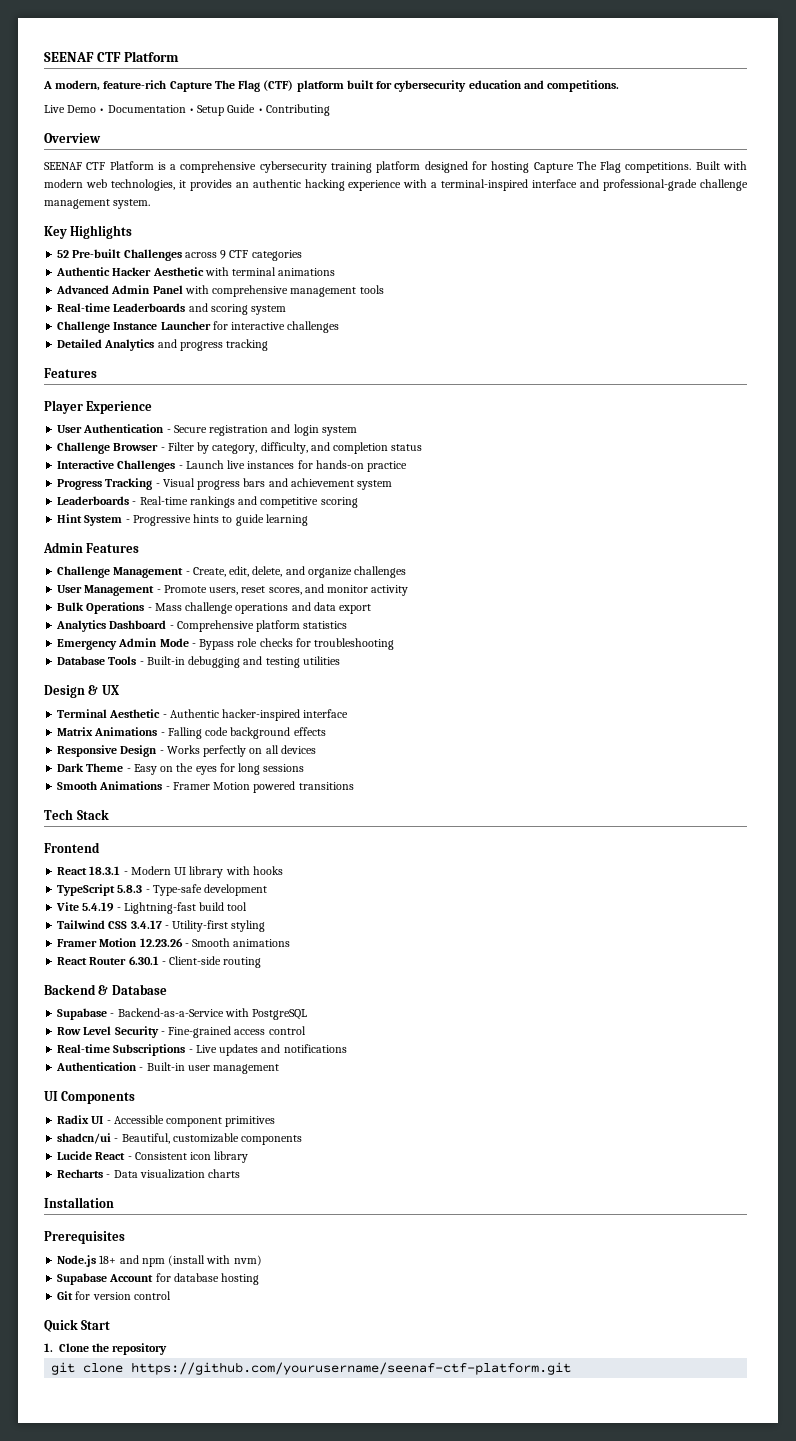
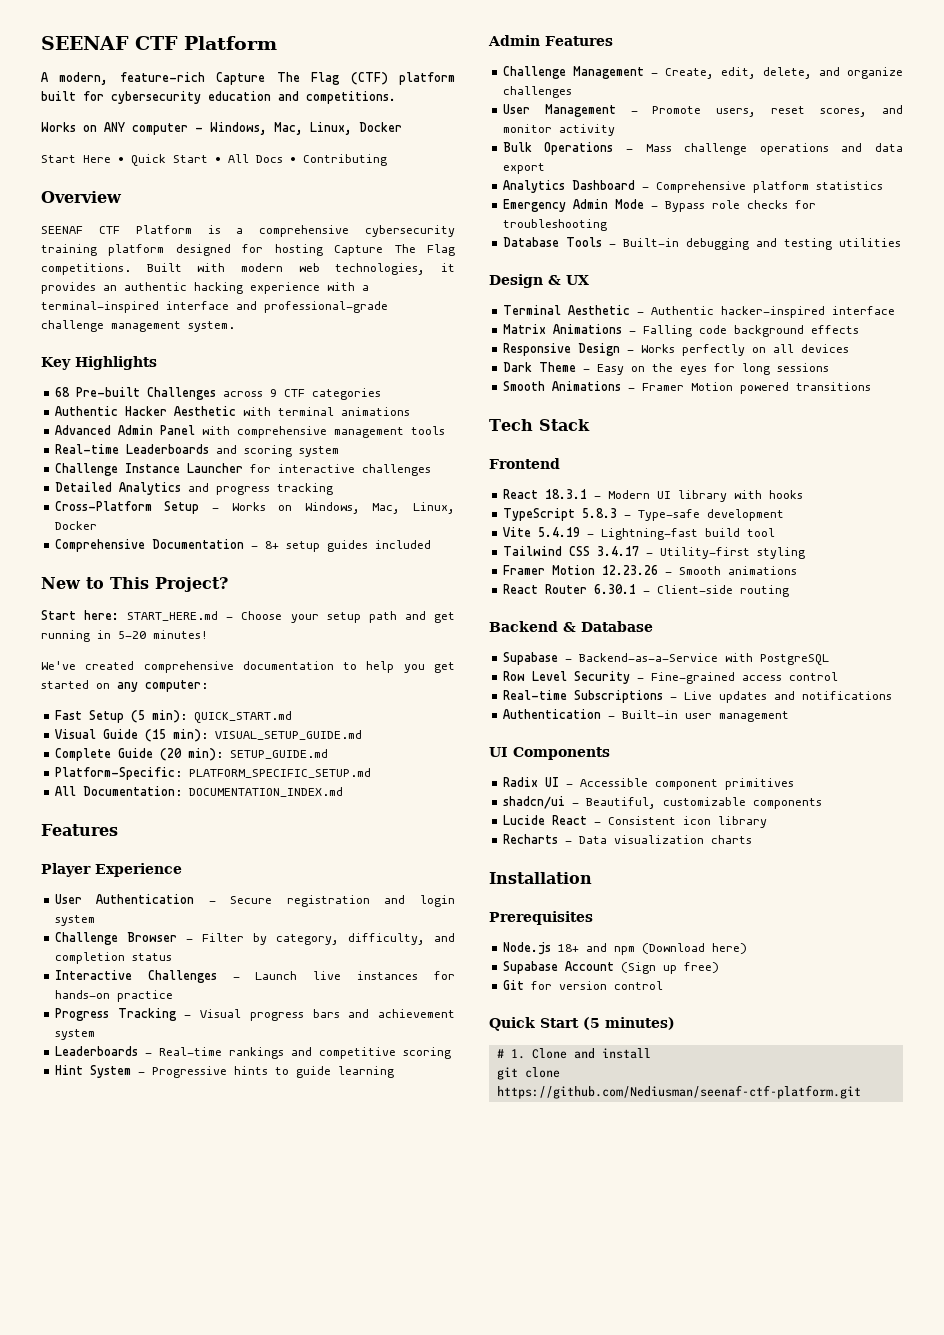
- Live Demo • Documentation • Setup Guide • Contributing
+ Works on ANY computer - Windows, Mac, Linux, Docker
+ Start Here • Quick Start • All Docs • Contributing
- 52 Pre-built Challenges across 9 CTF categories
+ 68 Pre-built Challenges across 9 CTF categories
+ Cross-Platform Setup - Works on Windows, Mac, Linux, Docker
+ Comprehensive Documentation - 8+ setup guides included
+ New to This Project?
+ Start here: START_HERE.md - Choose your setup path and get running in 5-20 minutes!
+ We've created comprehensive documentation to help you get started on any computer:
+ Fast Setup (5 min): QUICK_START.md
+ Visual Guide (15 min): VISUAL_SETUP_GUIDE.md
+ Complete Guide (20 min): SETUP_GUIDE.md
+ Platform-Specific: PLATFORM_SPECIFIC_SETUP.md
+ All Documentation: DOCUMENTATION_INDEX.md
- Node.js 18+ and npm (install with nvm)
+ Node.js 18+ and npm (Download here)
- Supabase Account for database hosting
+ Supabase Account (Sign up free)
- Quick Start
- 1. Clone the repository
+ Quick Start (5 minutes)
+ # 1. Clone and install
- git clone https://github.com/yourusername/seenaf-ctf-platform.git
+ git clone https://github.com/Nediusman/seenaf-ctf-platform.git

